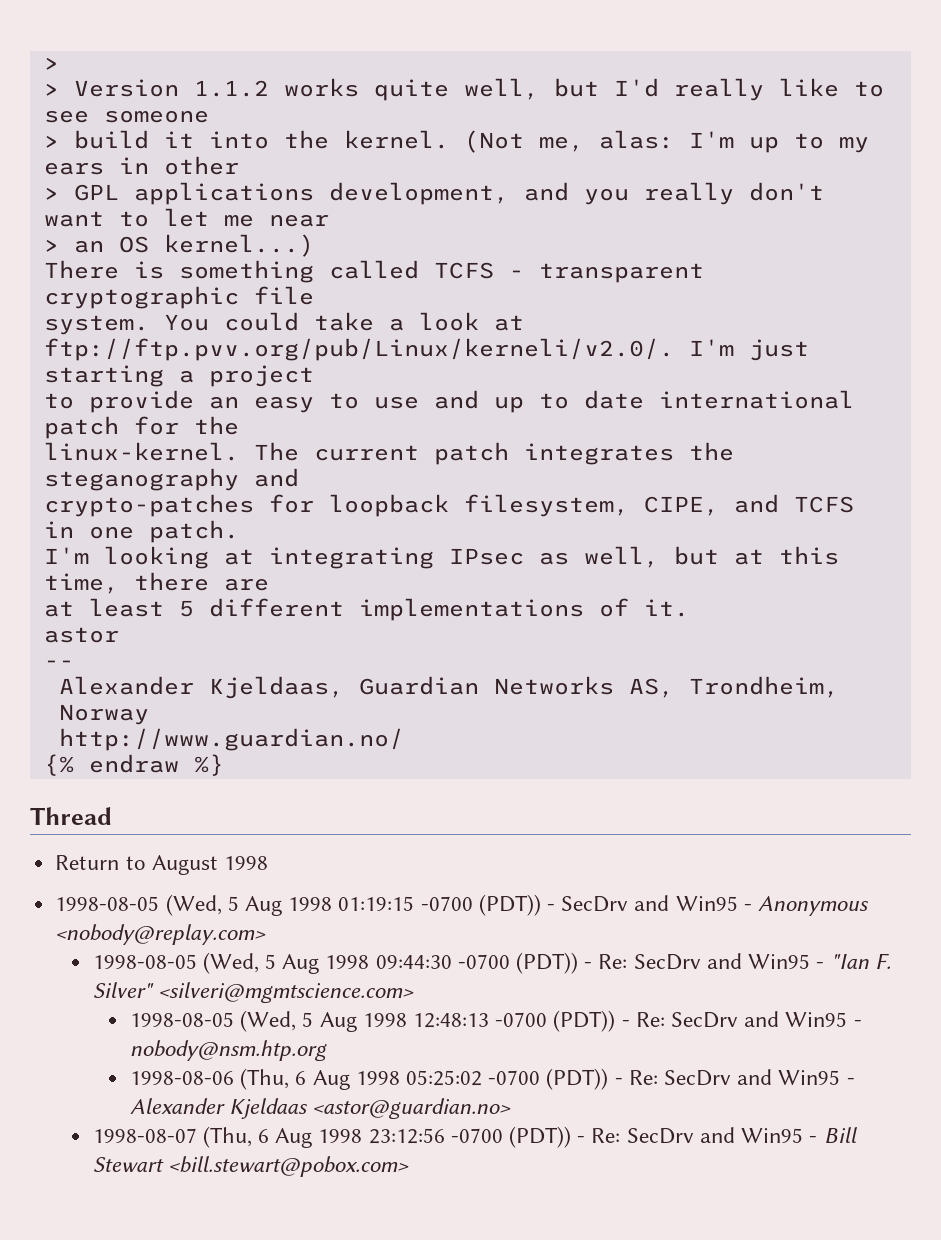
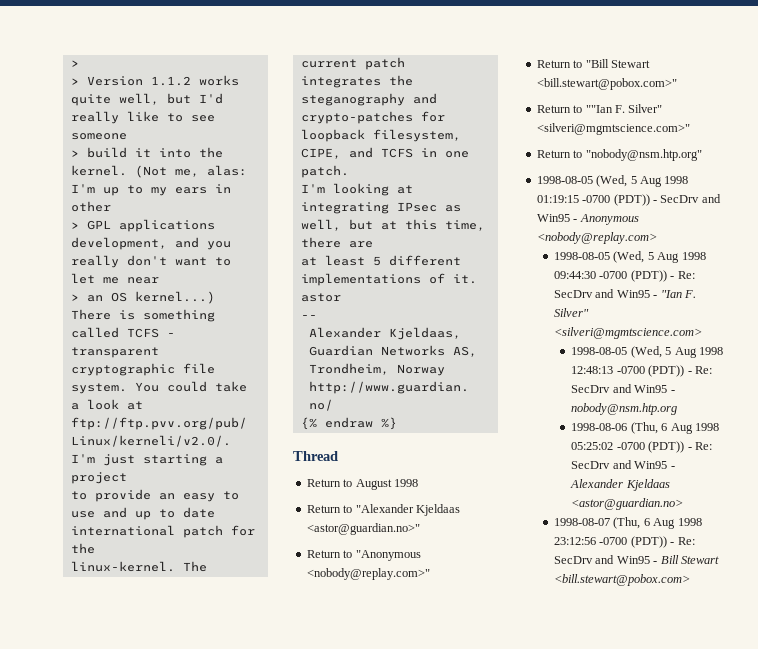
+ Return to "Alexander Kjeldaas <astor@guardian.no>"
+ Return to "Anonymous <nobody@replay.com>"
+ Return to "Bill Stewart <bill.stewart@pobox.com>"
+ Return to ""Ian F. Silver" <silveri@mgmtscience.com>"
+ Return to "nobody@nsm.htp.org"

